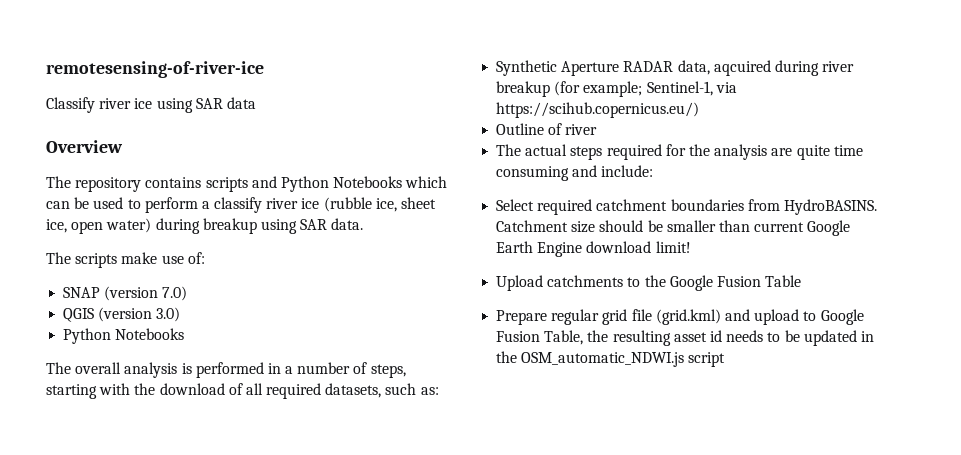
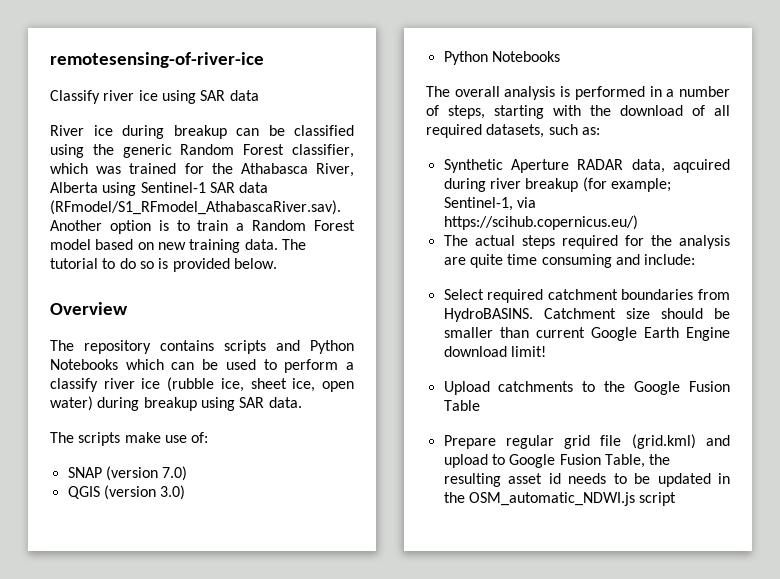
+ River ice during breakup can be classified using the generic Random Forest classifier, which was trained for the Athabasca River, Alberta using Sentinel-1 SAR data (RFmodel/S1_RFmodel_AthabascaRiver.sav). Another option is to train a Random Forest model based on new training data. The tutorial to do so is provided below.
- Outline of river

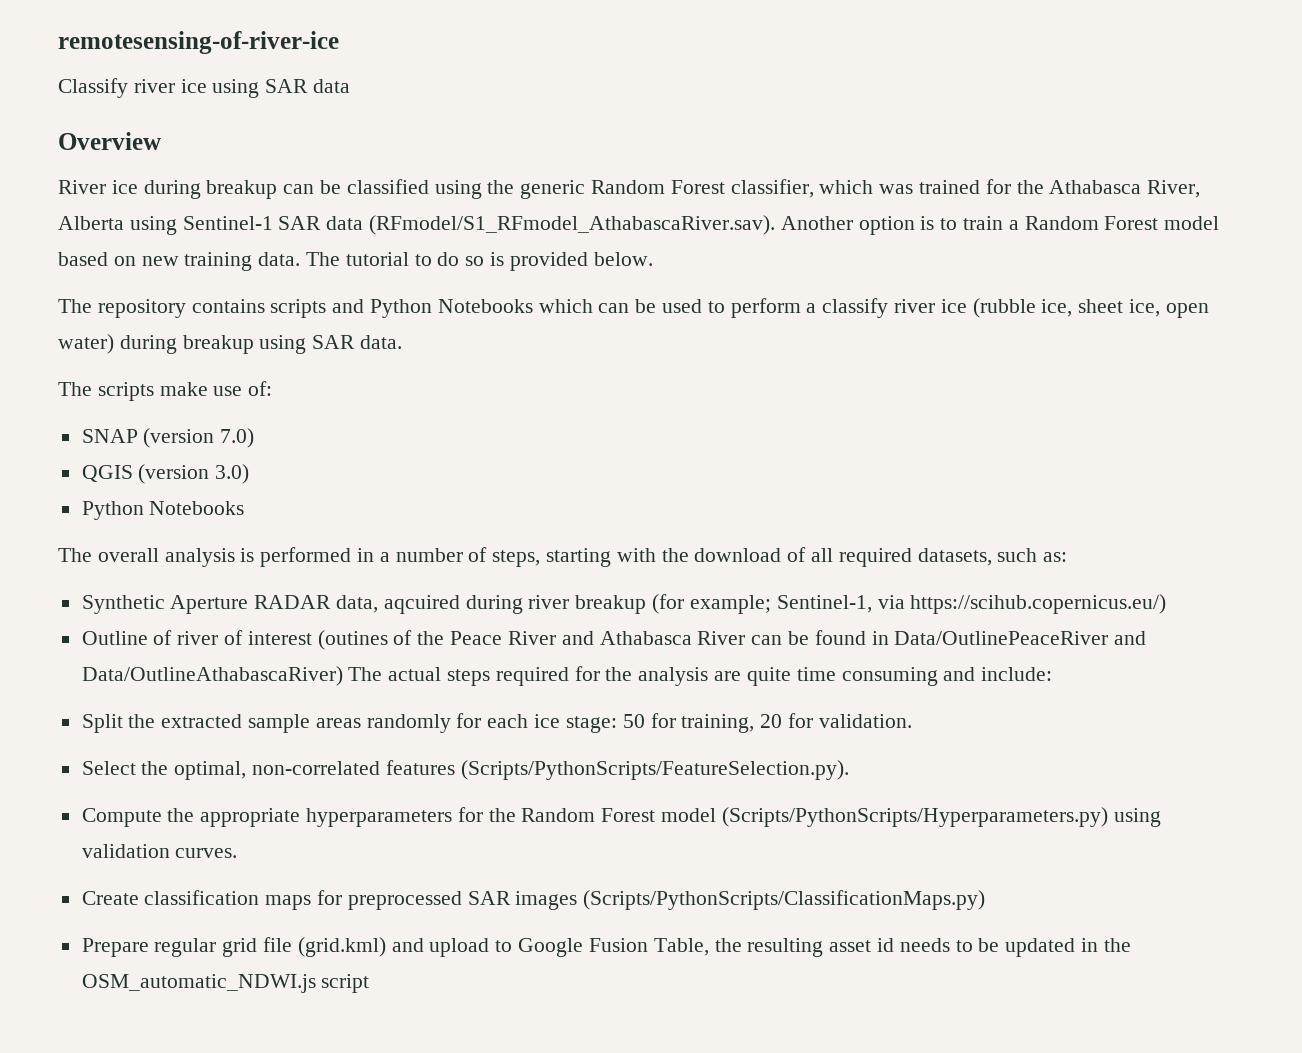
+ Overview
- Overview
- The actual steps required for the analysis are quite time consuming and include:
+ Outline of river of interest (outines of the Peace River and Athabasca River can be found in Data/OutlinePeaceRiver and Data/OutlineAthabascaRiver) The actual steps required for the analysis are quite time consuming and include:
- Select required catchment boundaries from HydroBASINS. Catchment size should be smaller than current Google Earth Engine download limit!
- Upload catchments to the Google Fusion Table
+ Split the extracted sample areas randomly for each ice stage: 50 for training, 20 for validation.
+ Select the optimal, non-correlated features (Scripts/PythonScripts/FeatureSelection.py).
+ Compute the appropriate hyperparameters for the Random Forest model (Scripts/PythonScripts/Hyperparameters.py) using validation curves.
+ Create classification maps for preprocessed SAR images (Scripts/PythonScripts/ClassificationMaps.py)

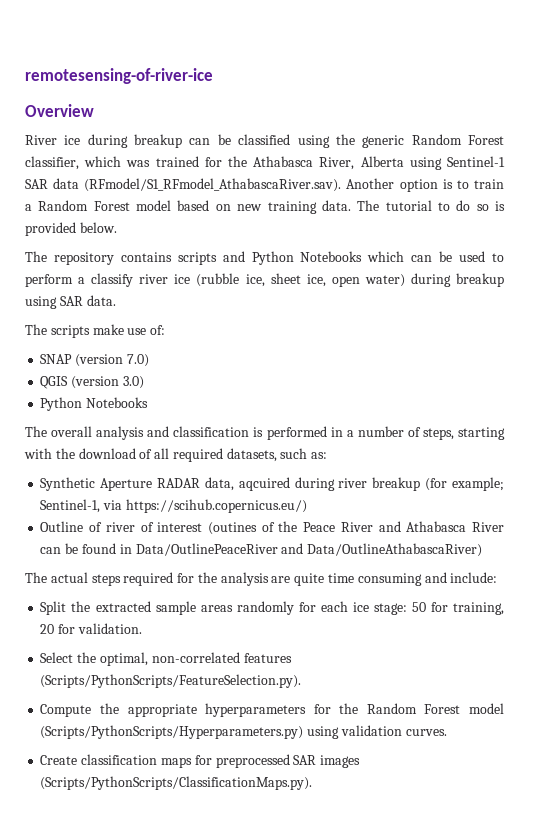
- Classify river ice using SAR data
- The overall analysis is performed in a number of steps, starting with the download of all required datasets, such as:
+ The overall analysis and classification is performed in a number of steps, starting with the download of all required datasets, such as:
- Outline of river of interest (outines of the Peace River and Athabasca River can be found in Data/OutlinePeaceRiver and Data/OutlineAthabascaRiver) The actual steps required for the analysis are quite time consuming and include:
+ Outline of river of interest (outines of the Peace River and Athabasca River can be found in Data/OutlinePeaceRiver and Data/OutlineAthabascaRiver)
+ The actual steps required for the analysis are quite time consuming and include:
- Create classification maps for preprocessed SAR images (Scripts/PythonScripts/ClassificationMaps.py)
- Prepare regular grid file (grid.kml) and upload to Google Fusion Table, the resulting asset id needs to be updated in the OSM_automatic_NDWI.js script
+ Create classification maps for preprocessed SAR images (Scripts/PythonScripts/ClassificationMaps.py).

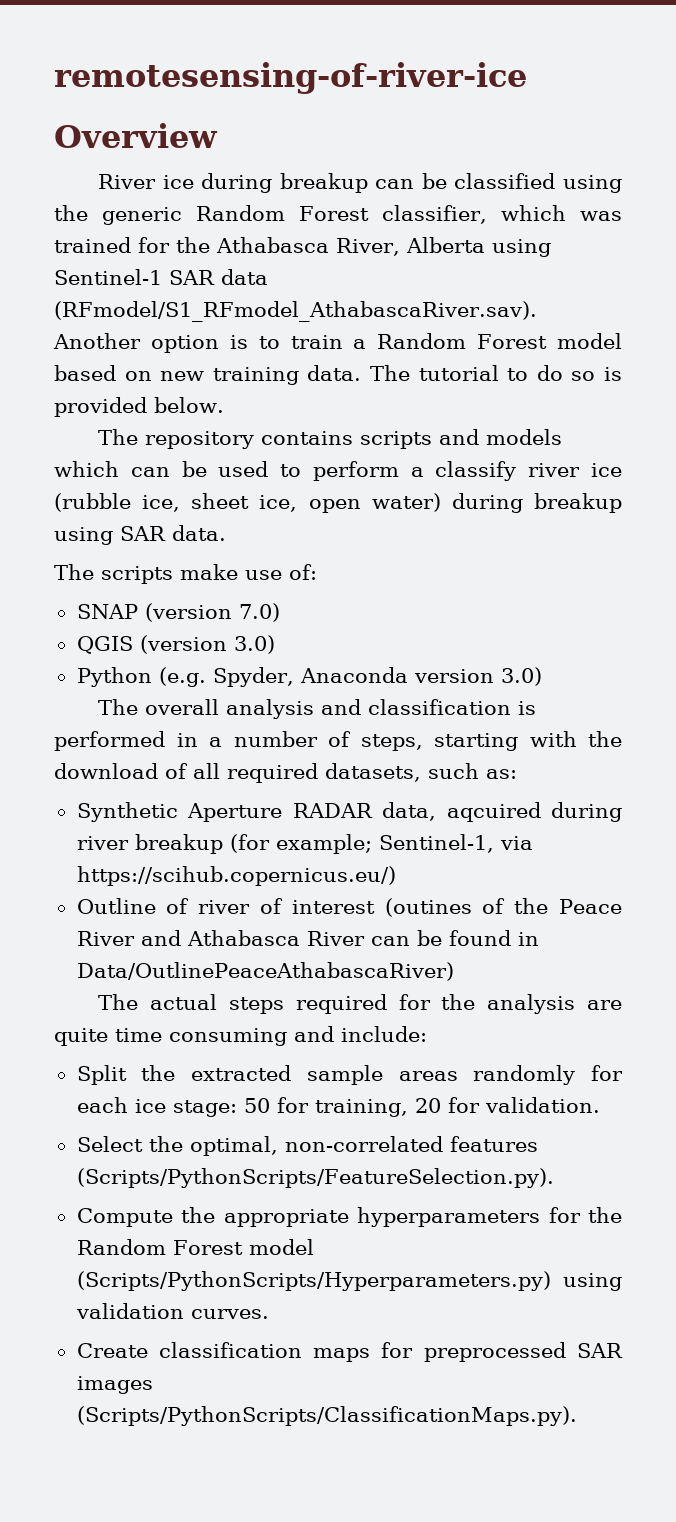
- The repository contains scripts and Python Notebooks which can be used to perform a classify river ice (rubble ice, sheet ice, open water) during breakup using SAR data.
+ The repository contains scripts and models which can be used to perform a classify river ice (rubble ice, sheet ice, open water) during breakup using SAR data.
  QGIS (version 3.0)
- Python Notebooks
+ Python (e.g. Spyder, Anaconda version 3.0)
- Outline of river of interest (outines of the Peace River and Athabasca River can be found in Data/OutlinePeaceRiver and Data/OutlineAthabascaRiver)
+ Outline of river of interest (outines of the Peace River and Athabasca River can be found in Data/OutlinePeaceAthabascaRiver)

